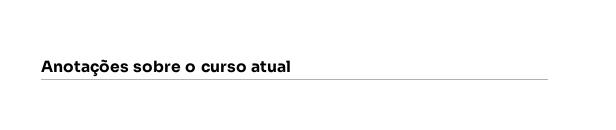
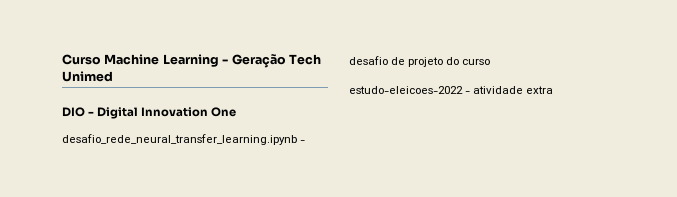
- Anotações sobre o curso atual
+ Curso Machine Learning - Geração Tech Unimed
+ DIO - Digital Innovation One
+ desafio_rede_neural_transfer_learning.ipynb - desafio de projeto do curso
+ estudo-eleicoes-2022 - atividade extra

